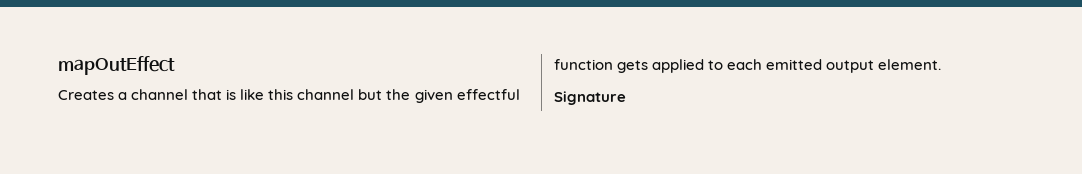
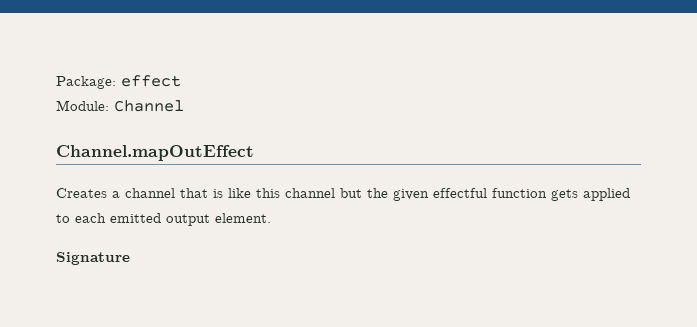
- mapOutEffect
+ Package: effect
+ Module: Channel
+ Channel.mapOutEffect

